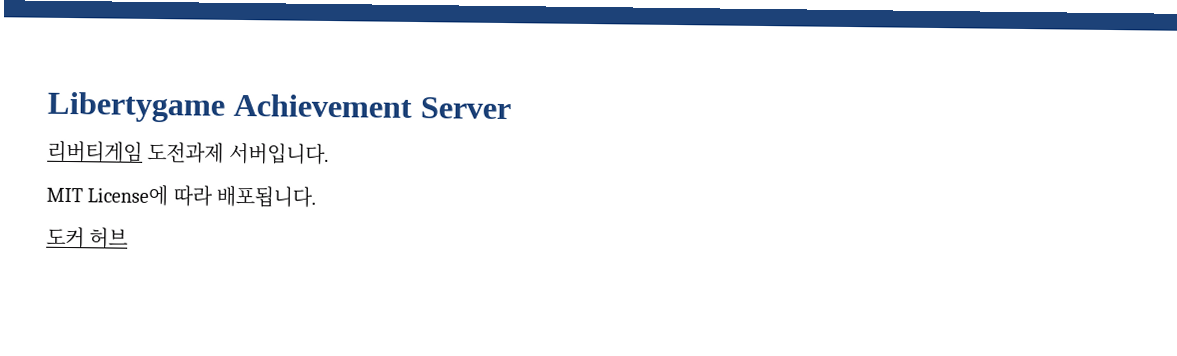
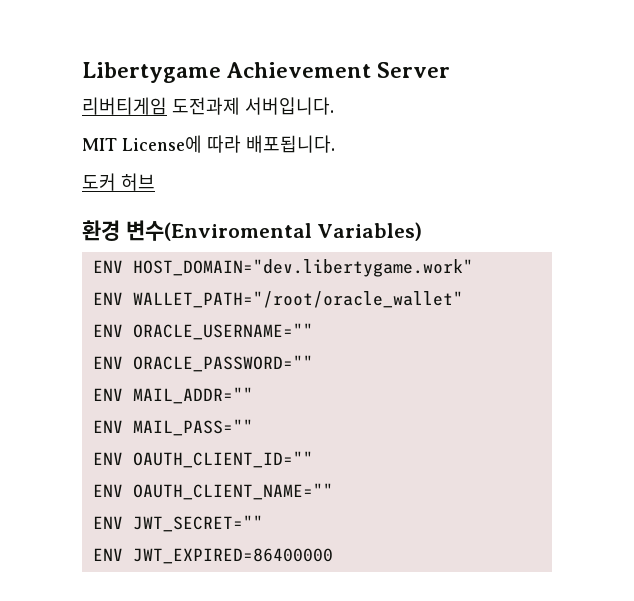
+ 환경 변수(Enviromental Variables)
+ ENV HOST_DOMAIN="dev.libertygame.work"
+ ENV WALLET_PATH="/root/oracle_wallet"
+ ENV ORACLE_USERNAME=""
+ ENV ORACLE_PASSWORD=""
+ ENV MAIL_ADDR=""
+ ENV MAIL_PASS=""
+ ENV OAUTH_CLIENT_ID=""
+ ENV OAUTH_CLIENT_NAME=""
+ ENV JWT_SECRET=""
+ ENV JWT_EXPIRED=86400000

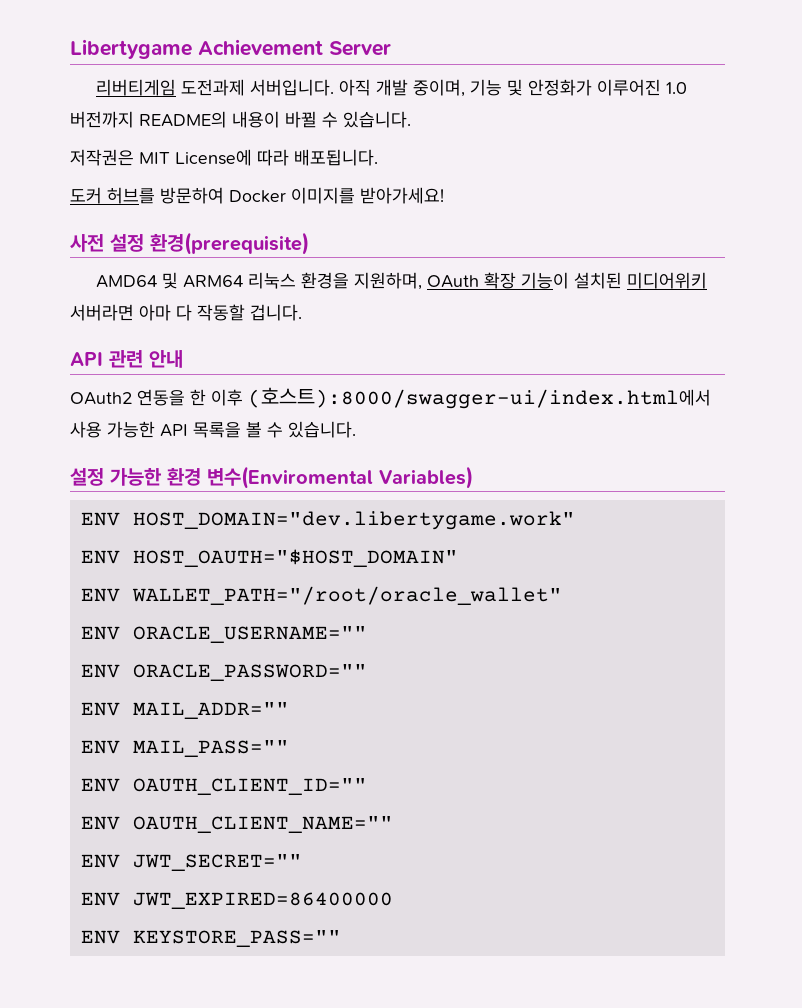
- 리버티게임 도전과제 서버입니다.
- MIT License에 따라 배포됩니다.
+ 리버티게임 도전과제 서버입니다. 아직 개발 중이며, 기능 및 안정화가 이루어진 1.0 버전까지 README의 내용이 바뀔 수 있습니다.
+ 저작권은 MIT License에 따라 배포됩니다.
- 도커 허브
- 환경 변수(Enviromental Variables)
+ 도커 허브를 방문하여 Docker 이미지를 받아가세요!
+ 사전 설정 환경(prerequisite)
+ AMD64 및 ARM64 리눅스 환경을 지원하며, OAuth 확장 기능이 설치된 미디어위키 서버라면 아마 다 작동할 겁니다.
+ API 관련 안내
+ OAuth2 연동을 한 이후 (호스트):8000/swagger-ui/index.html에서 사용 가능한 API 목록을 볼 수 있습니다.
+ 설정 가능한 환경 변수(Enviromental Variables)
+ ENV HOST_OAUTH="$HOST_DOMAIN"
+ ENV KEYSTORE_PASS=""

